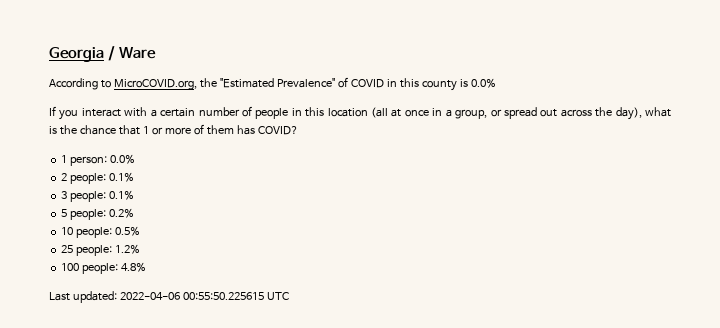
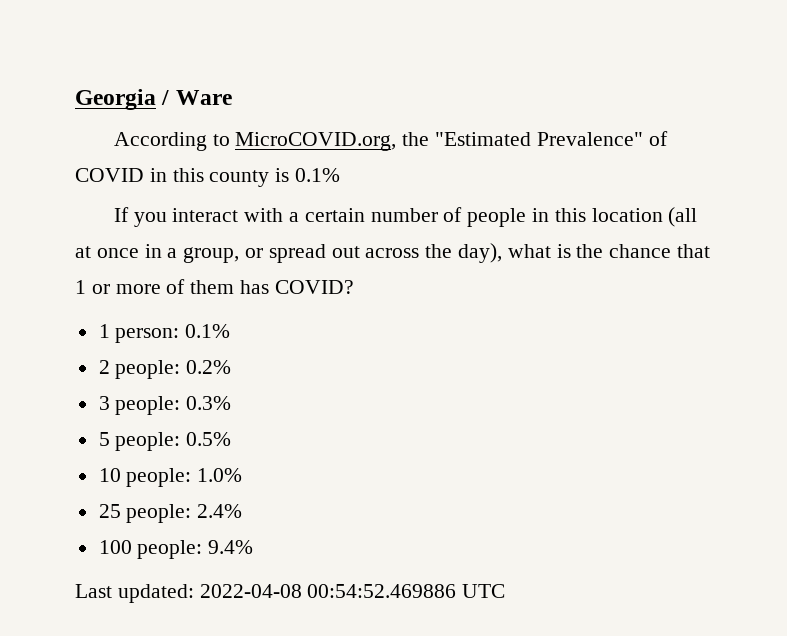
- According to MicroCOVID.org, the "Estimated Prevalence" of COVID in this county is 0.0%
+ According to MicroCOVID.org, the "Estimated Prevalence" of COVID in this county is 0.1%
- 1 person: 0.0%
+ 1 person: 0.1%
- 2 people: 0.1%
+ 2 people: 0.2%
- 3 people: 0.1%
+ 3 people: 0.3%
- 5 people: 0.2%
+ 5 people: 0.5%
- 10 people: 0.5%
+ 10 people: 1.0%
- 25 people: 1.2%
+ 25 people: 2.4%
- 100 people: 4.8%
+ 100 people: 9.4%
- Last updated: 2022-04-06 00:55:50.225615 UTC
+ Last updated: 2022-04-08 00:54:52.469886 UTC

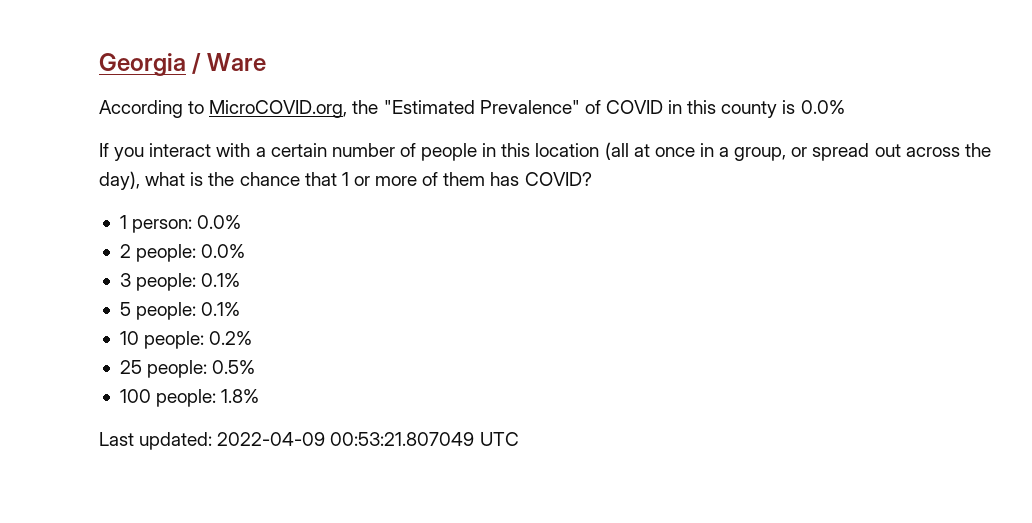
- According to MicroCOVID.org, the "Estimated Prevalence" of COVID in this county is 0.1%
+ According to MicroCOVID.org, the "Estimated Prevalence" of COVID in this county is 0.0%
- 1 person: 0.1%
+ 1 person: 0.0%
- 2 people: 0.2%
+ 2 people: 0.0%
- 3 people: 0.3%
+ 3 people: 0.1%
- 5 people: 0.5%
+ 5 people: 0.1%
- 10 people: 1.0%
+ 10 people: 0.2%
- 25 people: 2.4%
+ 25 people: 0.5%
- 100 people: 9.4%
+ 100 people: 1.8%
- Last updated: 2022-04-08 00:54:52.469886 UTC
+ Last updated: 2022-04-09 00:53:21.807049 UTC

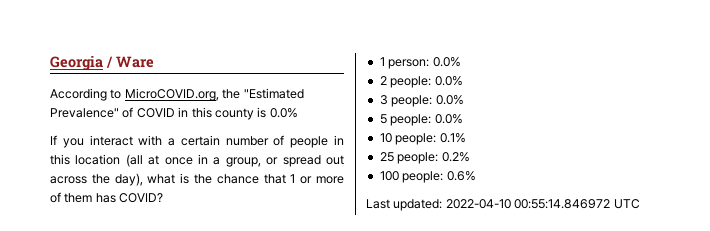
- 3 people: 0.1%
+ 3 people: 0.0%
- 5 people: 0.1%
+ 5 people: 0.0%
- 10 people: 0.2%
+ 10 people: 0.1%
- 25 people: 0.5%
+ 25 people: 0.2%
- 100 people: 1.8%
+ 100 people: 0.6%
- Last updated: 2022-04-09 00:53:21.807049 UTC
+ Last updated: 2022-04-10 00:55:14.846972 UTC

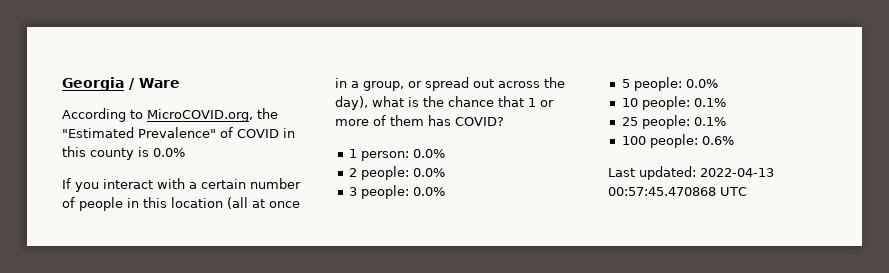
- 25 people: 0.2%
+ 25 people: 0.1%
- Last updated: 2022-04-10 00:55:14.846972 UTC
+ Last updated: 2022-04-13 00:57:45.470868 UTC

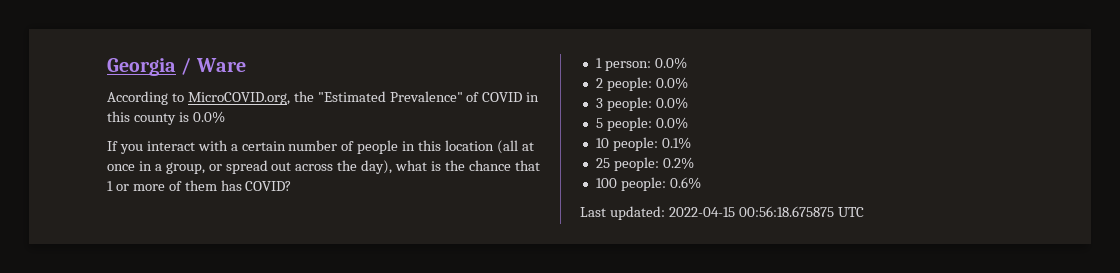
- 25 people: 0.1%
+ 25 people: 0.2%
- Last updated: 2022-04-13 00:57:45.470868 UTC
+ Last updated: 2022-04-15 00:56:18.675875 UTC

